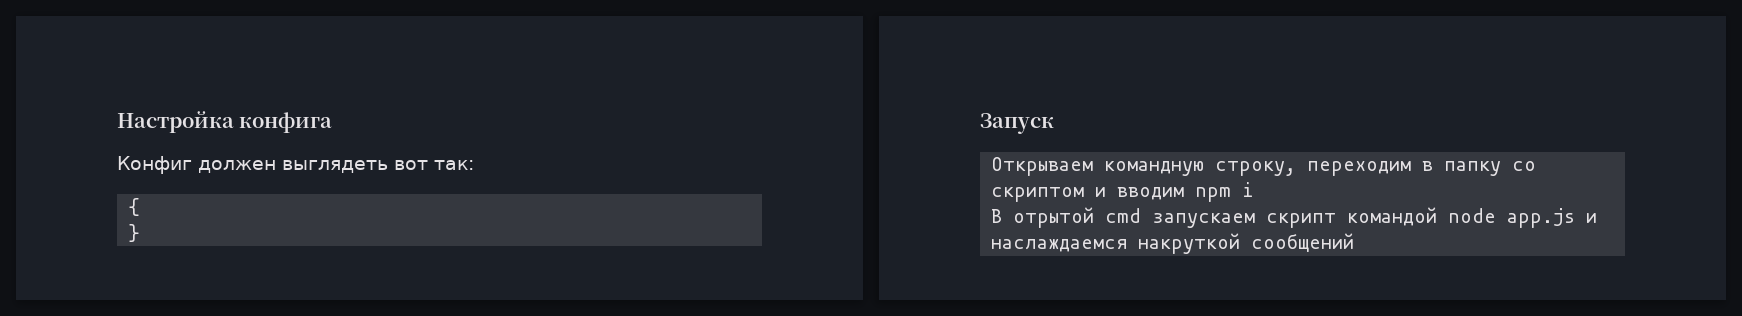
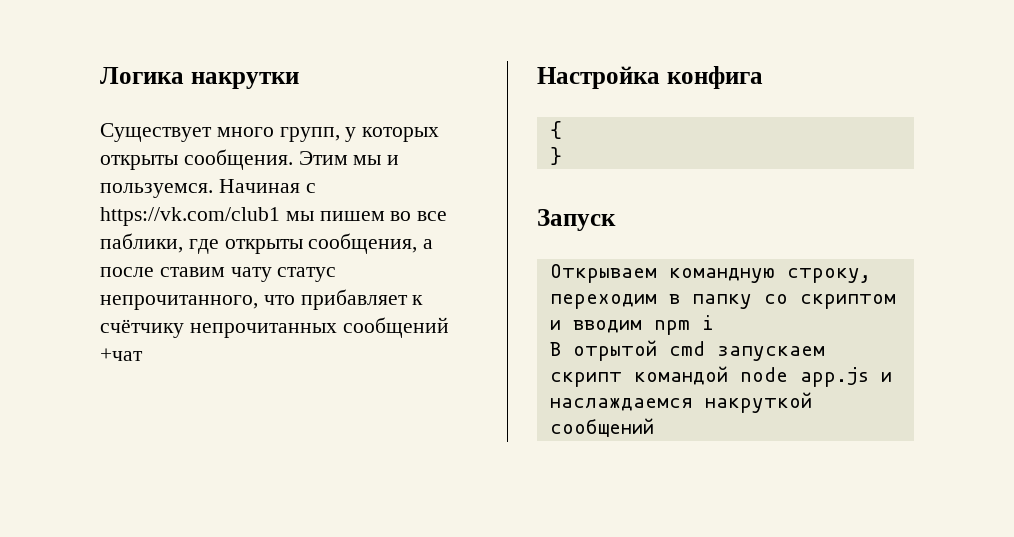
+ Логика накрутки
+ Существует много групп, у которых открыты сообщения. Этим мы и пользуемся. Начиная с https://vk.com/club1 мы пишем во все паблики, где открыты сообщения, а после ставим чату статус непрочитанного, что прибавляет к счётчику непрочитанных сообщений +чат
  Настройка конфига
- Конфиг должен выглядеть вот так:

